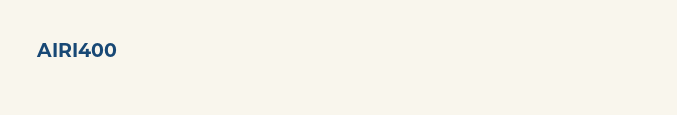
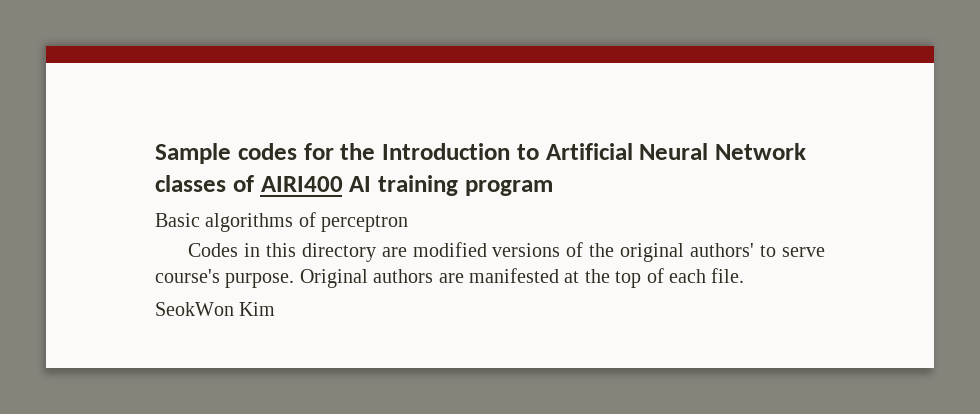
- AIRI400
+ Sample codes for the Introduction to Artificial Neural Network classes of AIRI400 AI training program
+ Basic algorithms of perceptron
+ Codes in this directory are modified versions of the original authors' to serve course's purpose. Original authors are manifested at the top of each file.
+ SeokWon Kim

